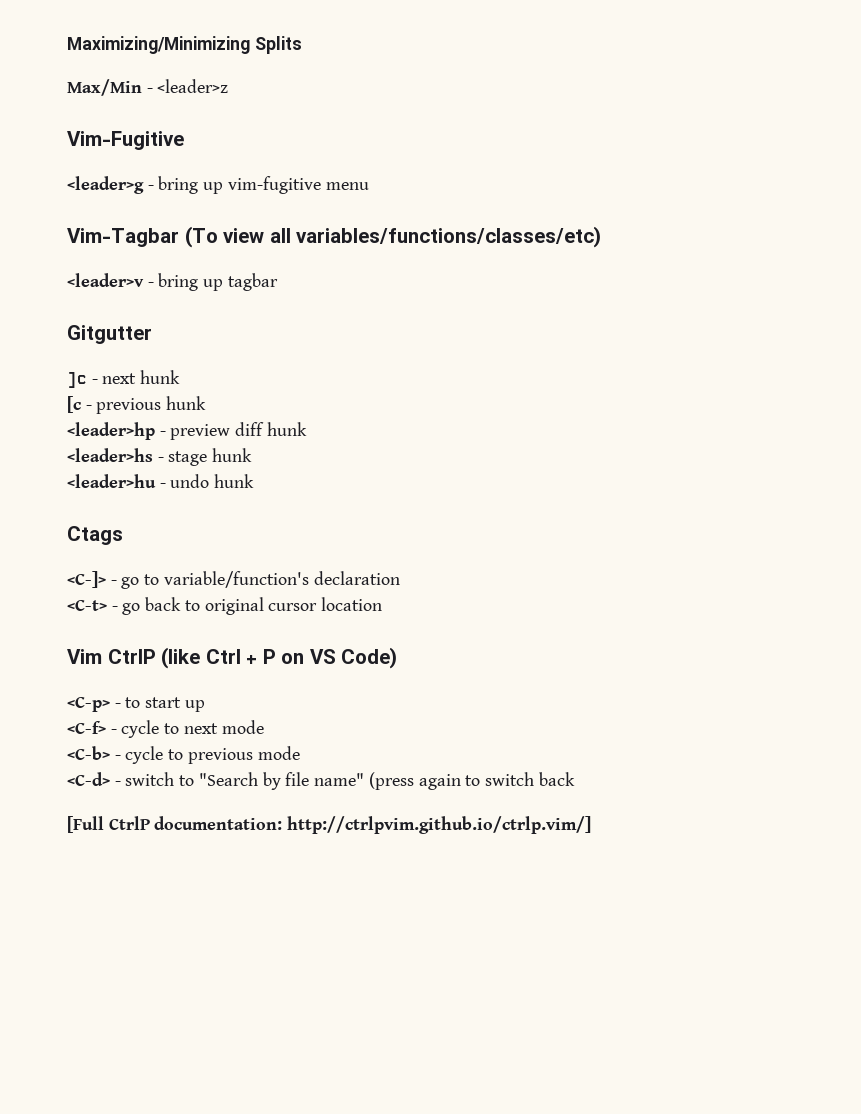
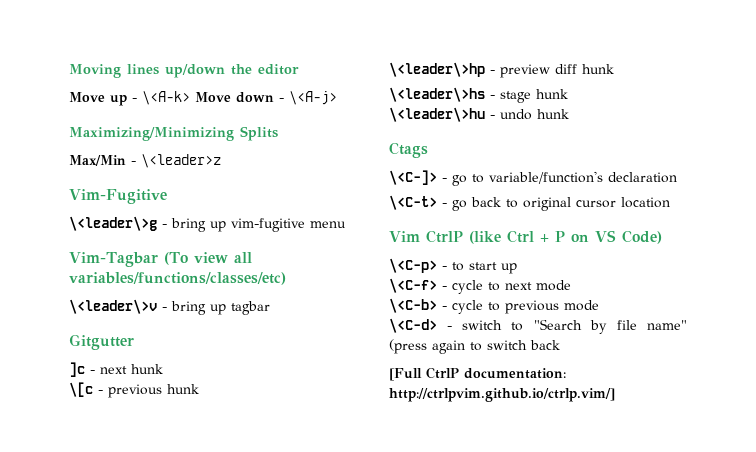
+ Moving lines up/down the editor
+ Move up - \<A-k> Move down - \<A-j>
- Max/Min - <leader>z
+ Max/Min - \<leader>z
- <leader>g - bring up vim-fugitive menu
+ \<leader\>g - bring up vim-fugitive menu
- <leader>v - bring up tagbar
+ \<leader\>v - bring up tagbar
- [c - previous hunk
+ \[c - previous hunk
- <leader>hp - preview diff hunk
+ \<leader\>hp - preview diff hunk
- <leader>hs - stage hunk
+ \<leader\>hs - stage hunk
- <leader>hu - undo hunk
+ \<leader\>hu - undo hunk
- <C-]> - go to variable/function's declaration
+ \<C-]> - go to variable/function's declaration
- <C-t> - go back to original cursor location
+ \<C-t> - go back to original cursor location
- <C-p> - to start up
+ \<C-p> - to start up
- <C-f> - cycle to next mode
+ \<C-f> - cycle to next mode
- <C-b> - cycle to previous mode
+ \<C-b> - cycle to previous mode
- <C-d> - switch to "Search by file name" (press again to switch back
+ \<C-d> - switch to "Search by file name" (press again to switch back

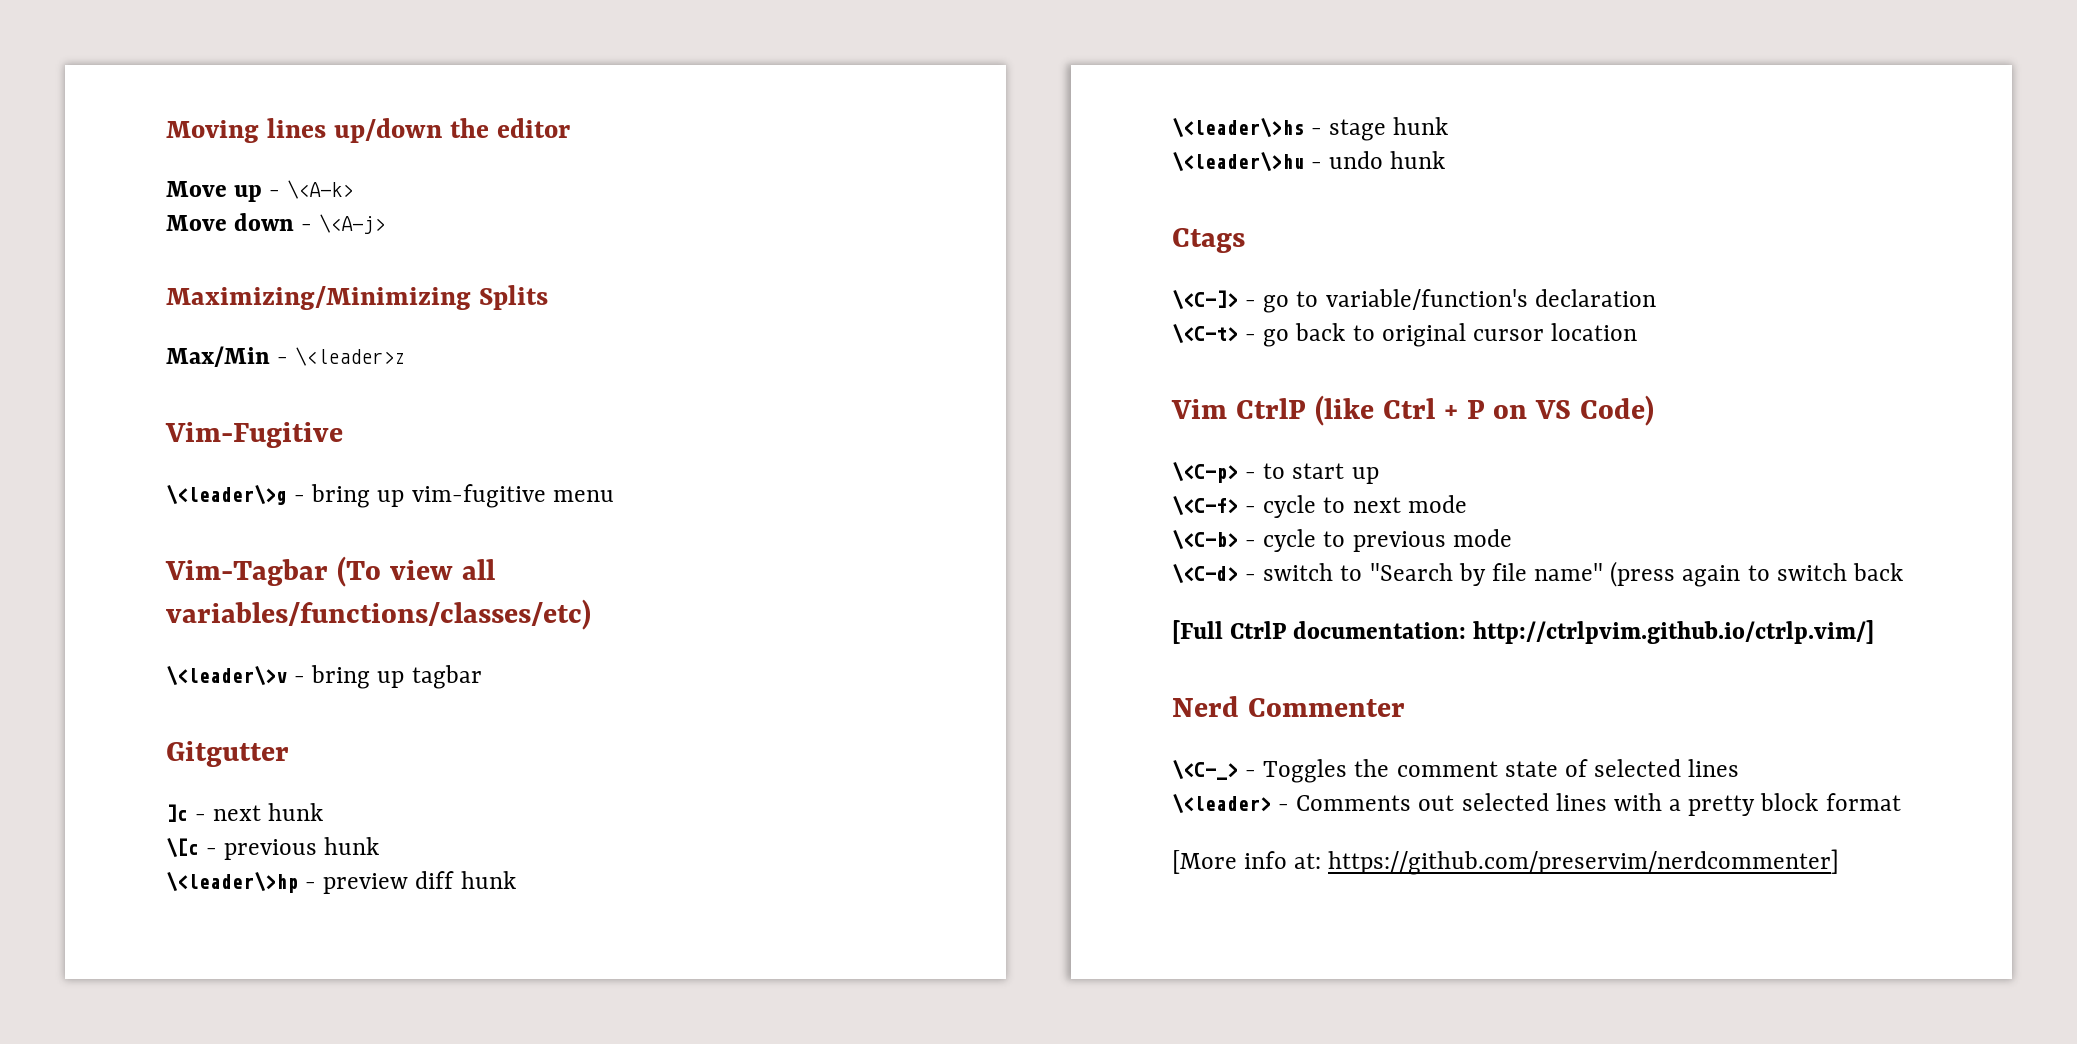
- Move up - \<A-k> Move down - \<A-j>
+ Move up - \<A-k>
+ Move down - \<A-j>
+ Nerd Commenter
+ \<C-_> - Toggles the comment state of selected lines
+ \<leader> - Comments out selected lines with a pretty block format
+ [More info at: https://github.com/preservim/nerdcommenter]

